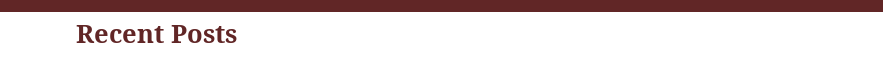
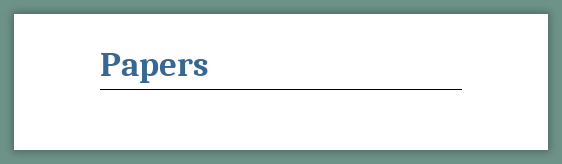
- Recent Posts
+ Papers

